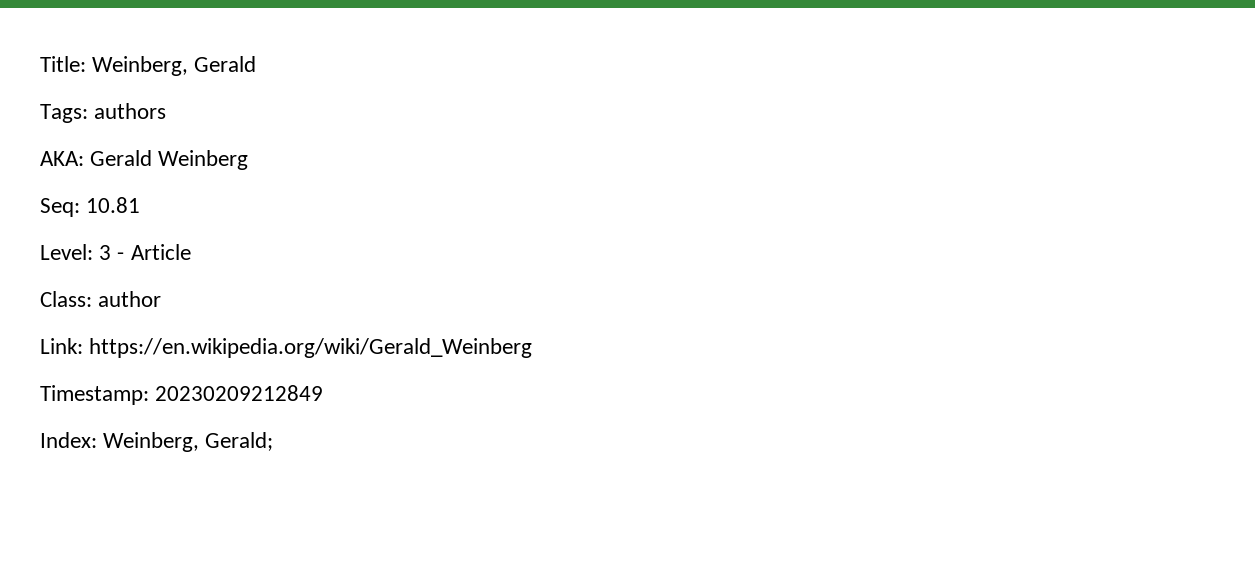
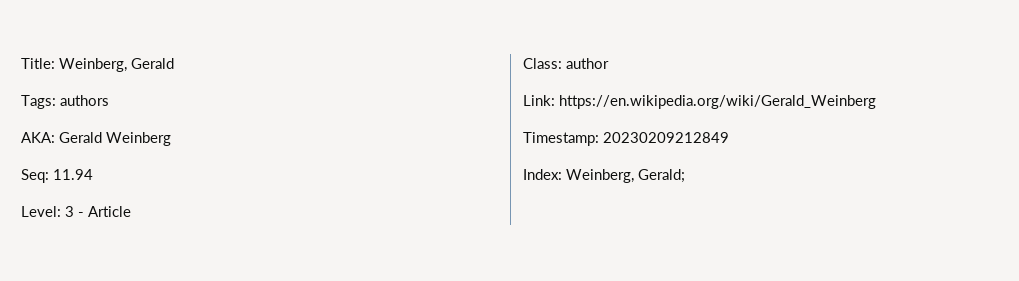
- Seq: 10.81
+ Seq: 11.94

